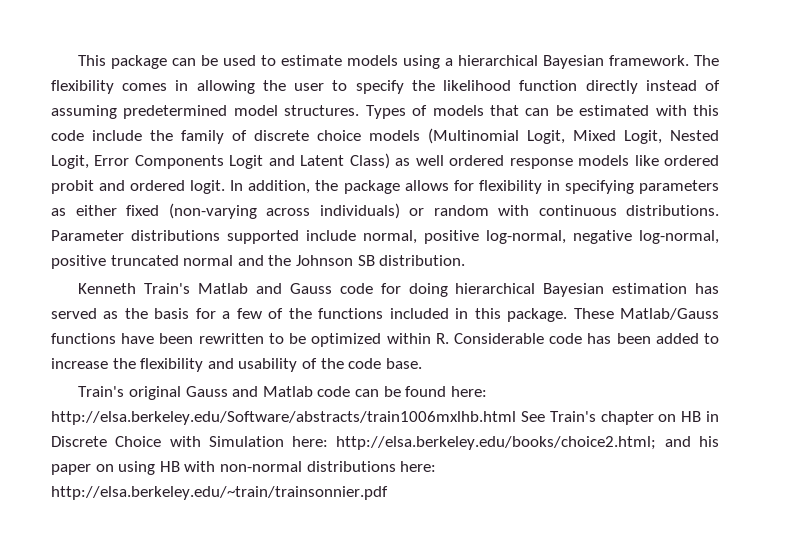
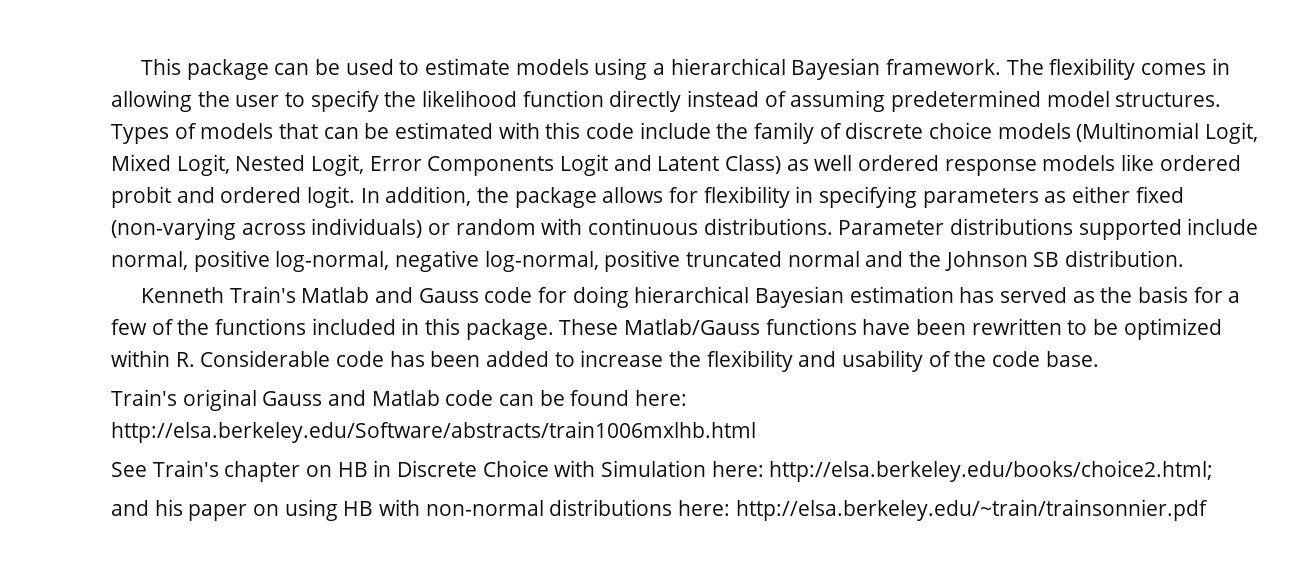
- Train's original Gauss and Matlab code can be found here: http://elsa.berkeley.edu/Software/abstracts/train1006mxlhb.html See Train's chapter on HB in Discrete Choice with Simulation here: http://elsa.berkeley.edu/books/choice2.html; and his paper on using HB with non-normal distributions here: http://elsa.berkeley.edu/~train/trainsonnier.pdf
+ Train's original Gauss and Matlab code can be found here: http://elsa.berkeley.edu/Software/abstracts/train1006mxlhb.html
+ See Train's chapter on HB in Discrete Choice with Simulation here: http://elsa.berkeley.edu/books/choice2.html;
+ and his paper on using HB with non-normal distributions here: http://elsa.berkeley.edu/~train/trainsonnier.pdf

